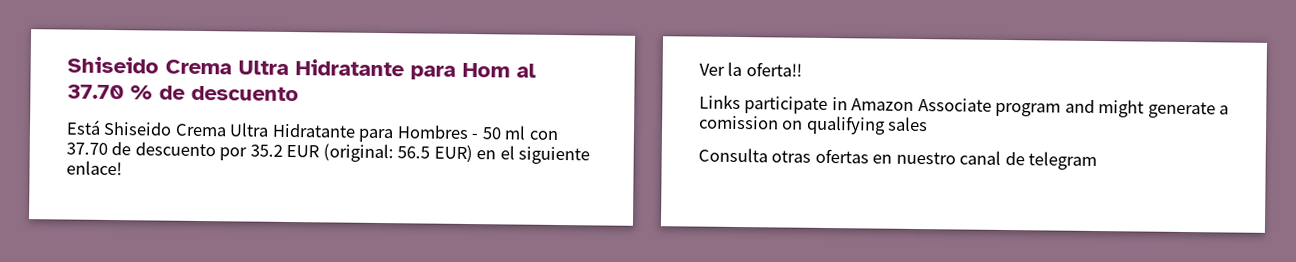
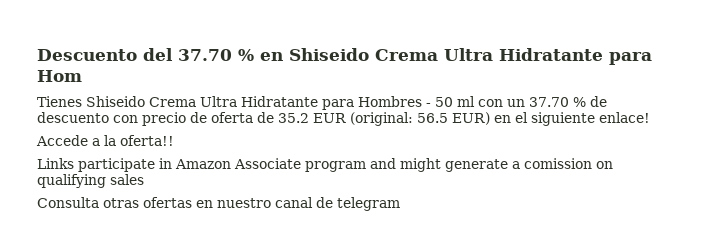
- Shiseido Crema Ultra Hidratante para Hom al 37.70 % de descuento
- Está Shiseido Crema Ultra Hidratante para Hombres - 50 ml con 37.70 de descuento por 35.2 EUR (original: 56.5 EUR) en el siguiente enlace!
+ Descuento del 37.70 % en Shiseido Crema Ultra Hidratante para Hom
+ Tienes Shiseido Crema Ultra Hidratante para Hombres - 50 ml con un 37.70 % de descuento con precio de oferta de 35.2 EUR (original: 56.5 EUR) en el siguiente enlace!
- Ver la oferta!!
+ Accede a la oferta!!

